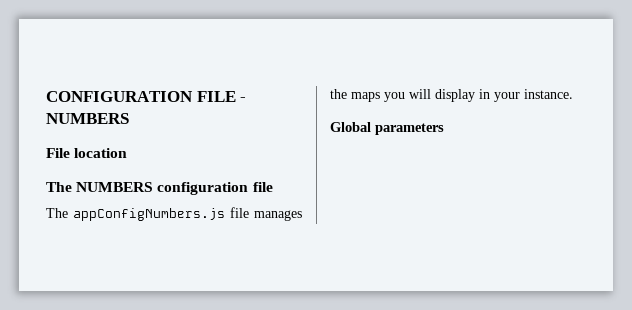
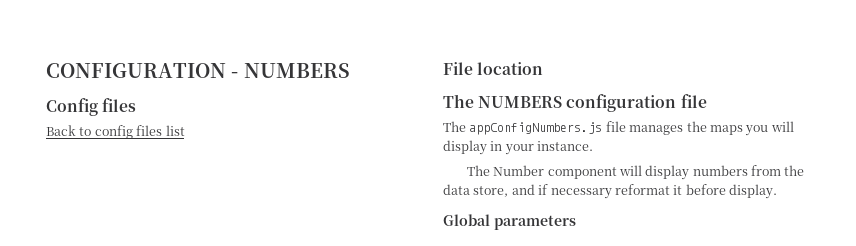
- CONFIGURATION FILE - NUMBERS
+ CONFIGURATION - NUMBERS
+ Config files
+ Back to config files list
+ The Number component will display numbers from the data store, and if necessary reformat it before display.

